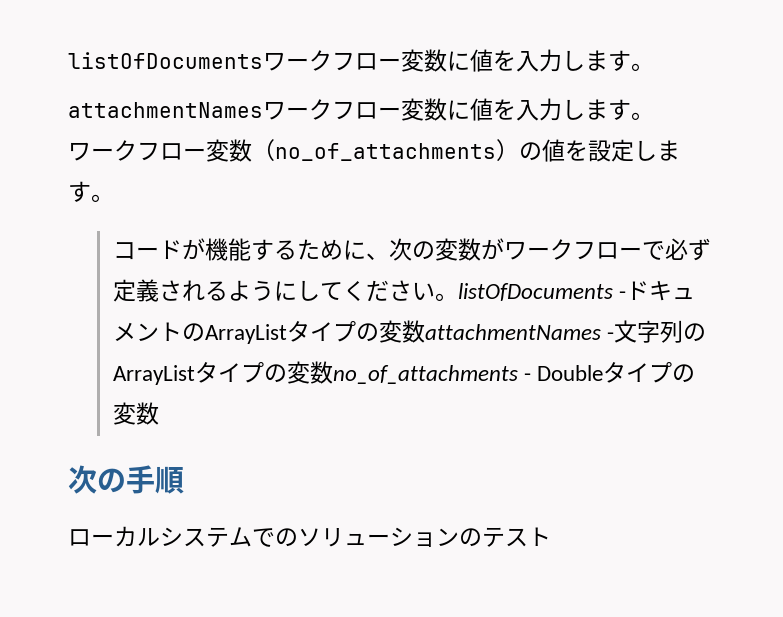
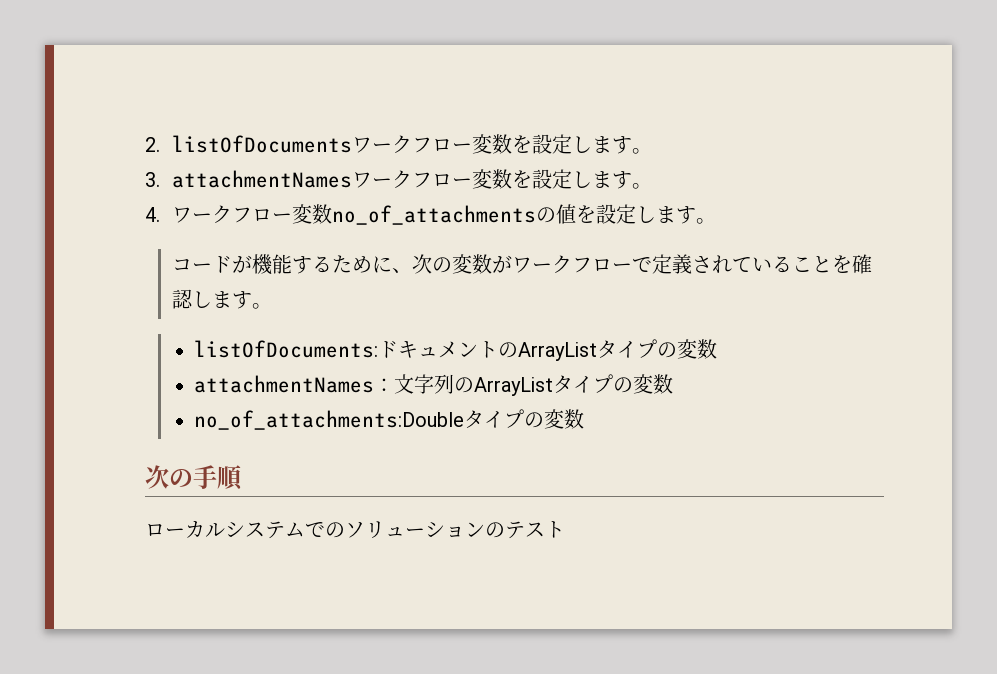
- listOfDocumentsワークフロー変数に値を入力します。
- attachmentNamesワークフロー変数に値を入力します。
- ワークフロー変数（no_of_attachments）の値を設定します。
+ 2. listOfDocumentsワークフロー変数を設定します。
+ 3. attachmentNamesワークフロー変数を設定します。
+ 4.ワークフロー変数no_of_attachmentsの値を設定します。
- コードが機能するために、次の変数がワークフローで必ず定義されるようにしてください。listOfDocuments -ドキュメントのArrayListタイプの変数attachmentNames -文字列のArrayListタイプの変数no_of_attachments - Doubleタイプの変数
+ コードが機能するために、次の変数がワークフローで定義されていることを確認します。
+ listOfDocuments:ドキュメントのArrayListタイプの変数
+ attachmentNames：文字列のArrayListタイプの変数
+ no_of_attachments:Doubleタイプの変数

